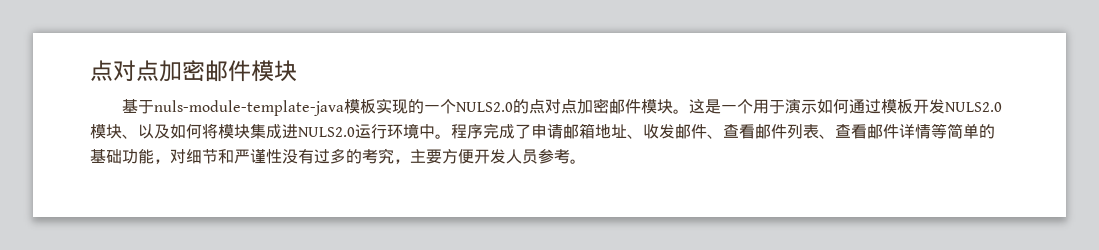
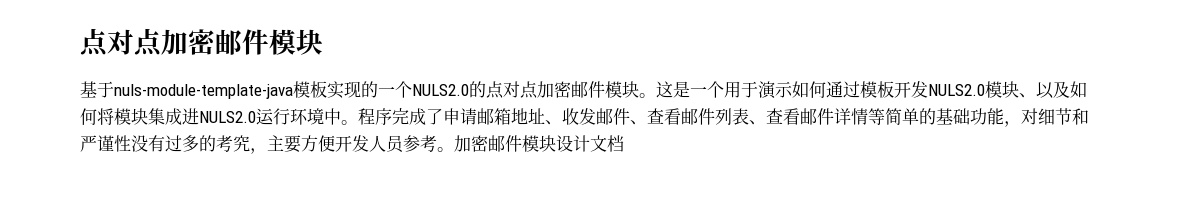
+ 加密邮件模块设计文档

